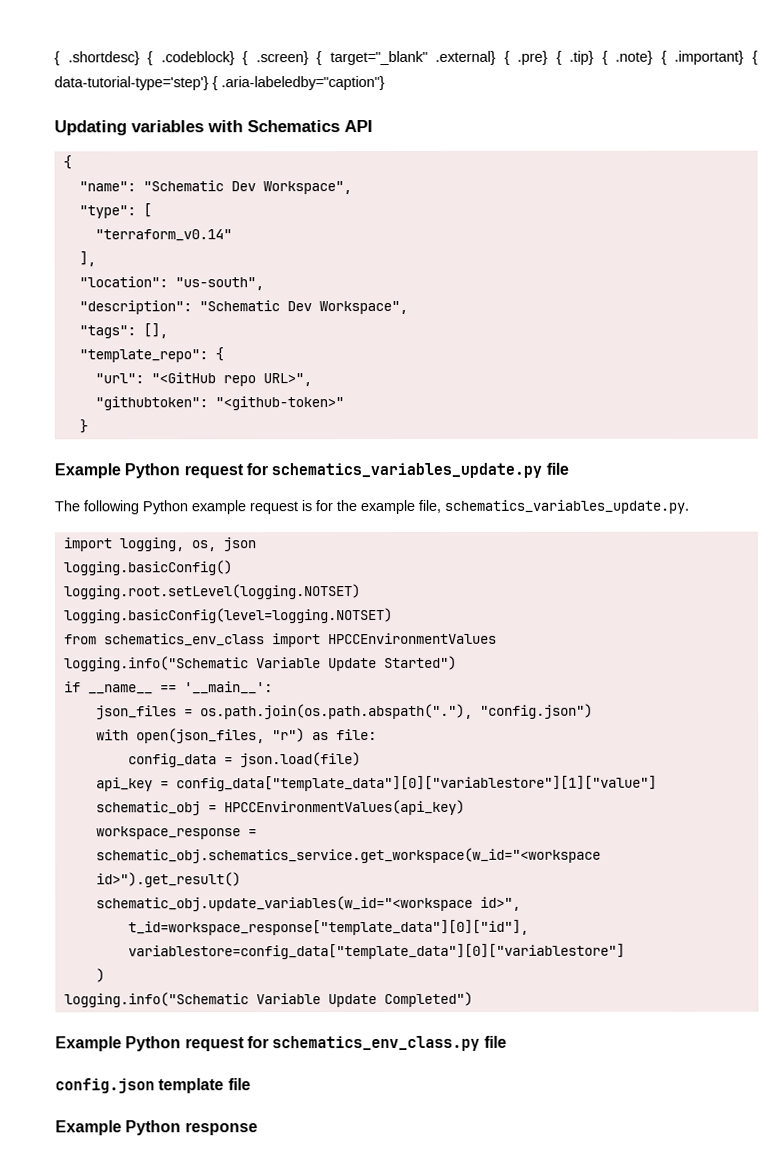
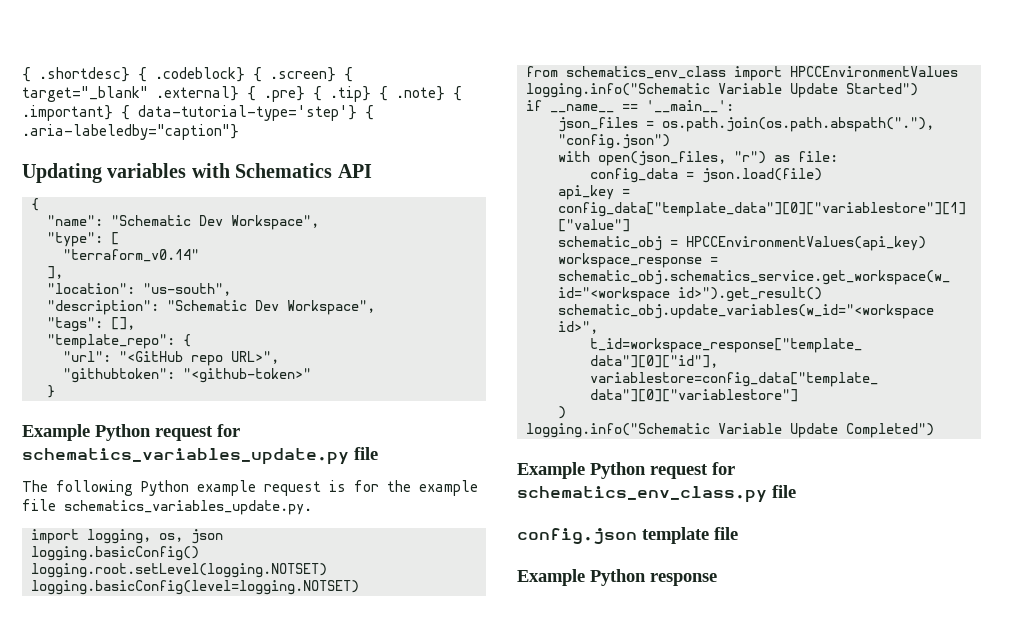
- The following Python example request is for the example file, schematics_variables_update.py.
+ The following Python example request is for the example file schematics_variables_update.py.

